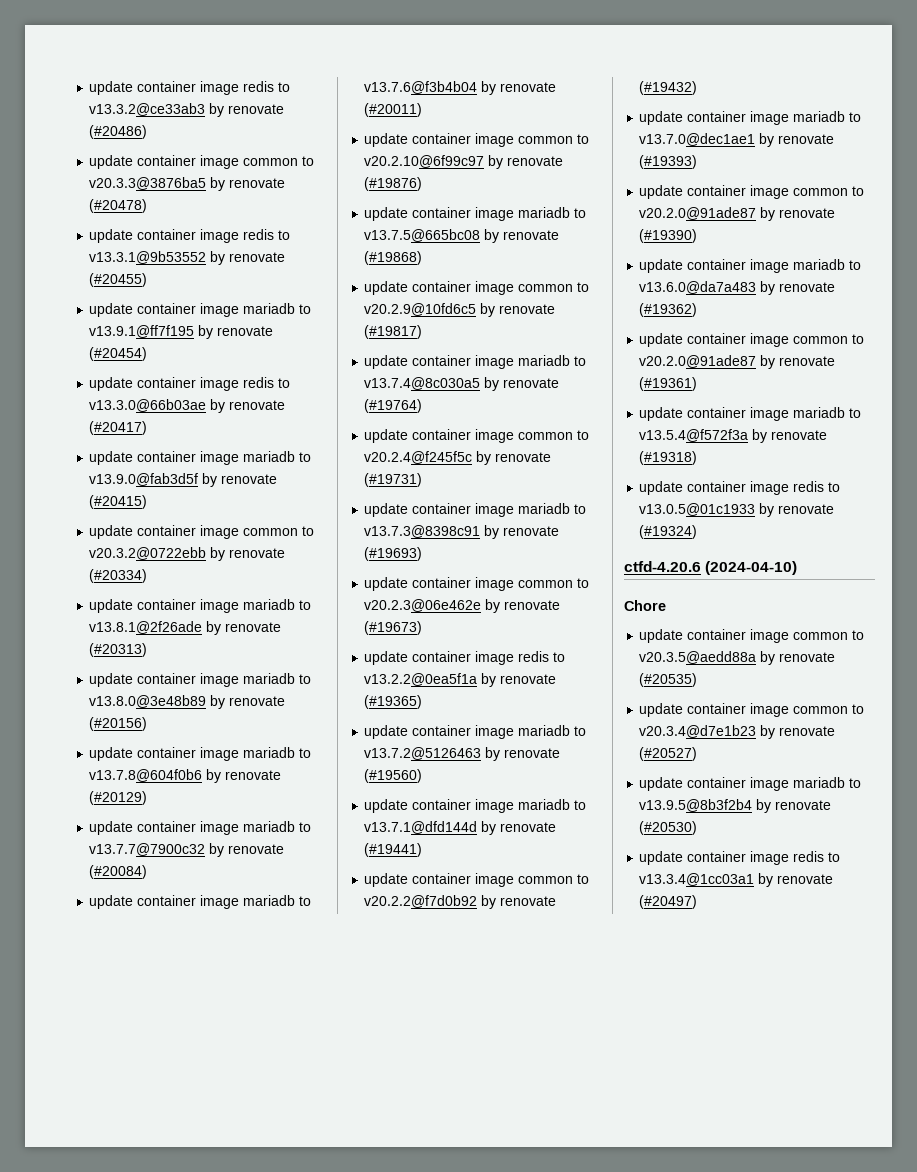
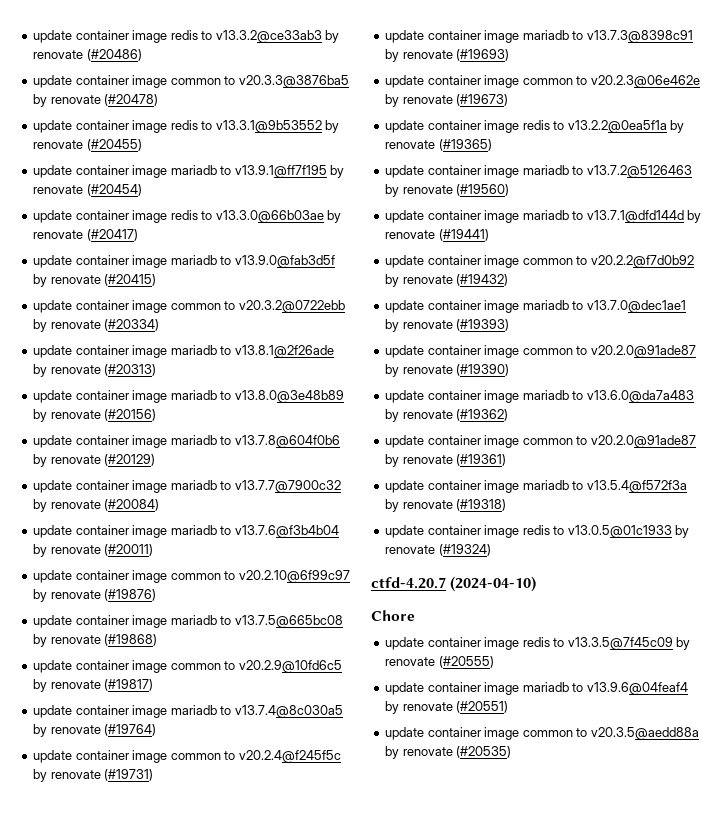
- ctfd-4.20.6 (2024-04-10)
+ ctfd-4.20.7 (2024-04-10)
+ update container image redis to v13.3.5@7f45c09 by renovate (#20555)
+ update container image mariadb to v13.9.6@04feaf4 by renovate (#20551)
- update container image common to v20.3.4@d7e1b23 by renovate (#20527)
- update container image mariadb to v13.9.5@8b3f2b4 by renovate (#20530)
- update container image redis to v13.3.4@1cc03a1 by renovate (#20497)

